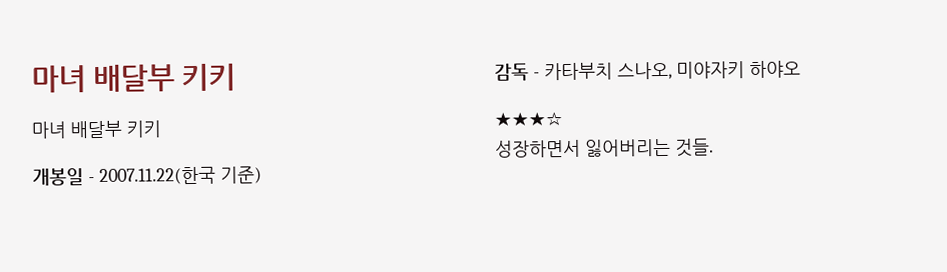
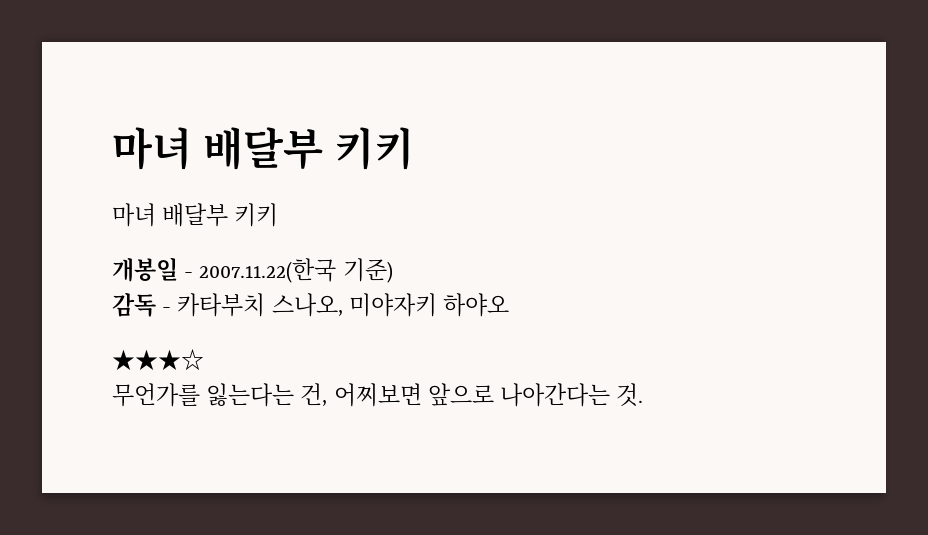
- 성장하면서 잃어버리는 것들.
+ 무언가를 잃는다는 건, 어찌보면 앞으로 나아간다는 것.

